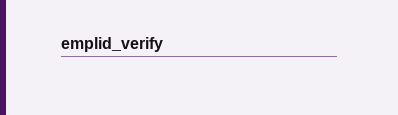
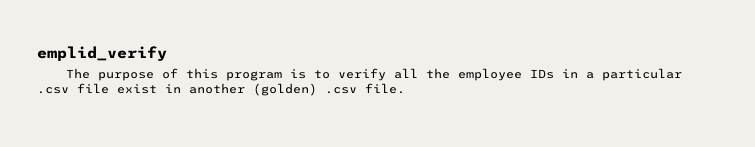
+ The purpose of this program is to verify all the employee IDs in a particular .csv file exist in another (golden) .csv file.

